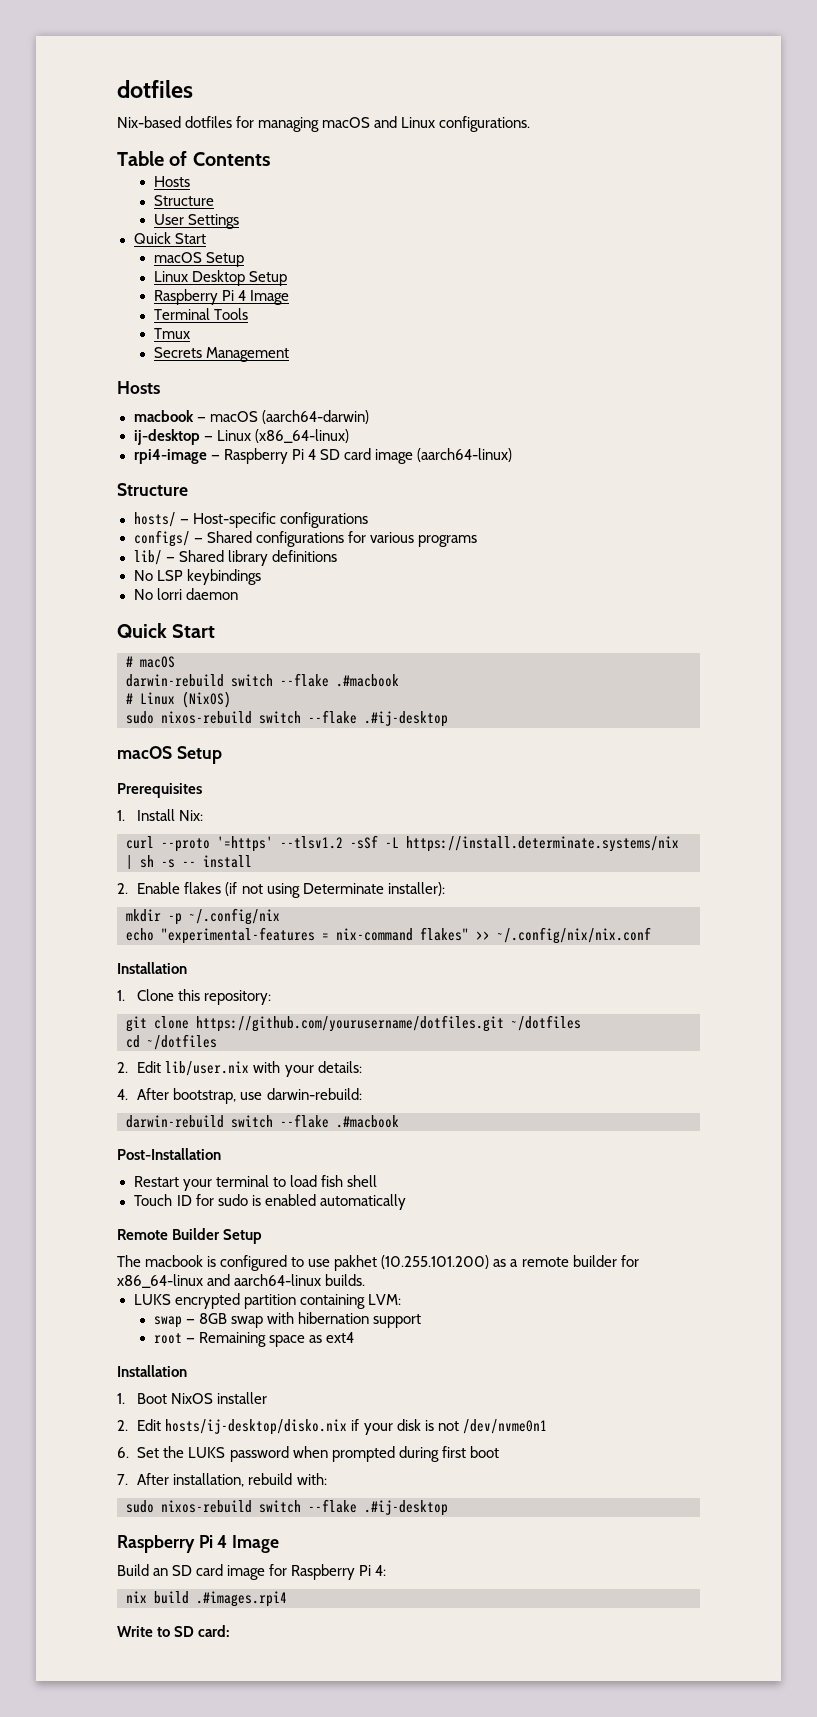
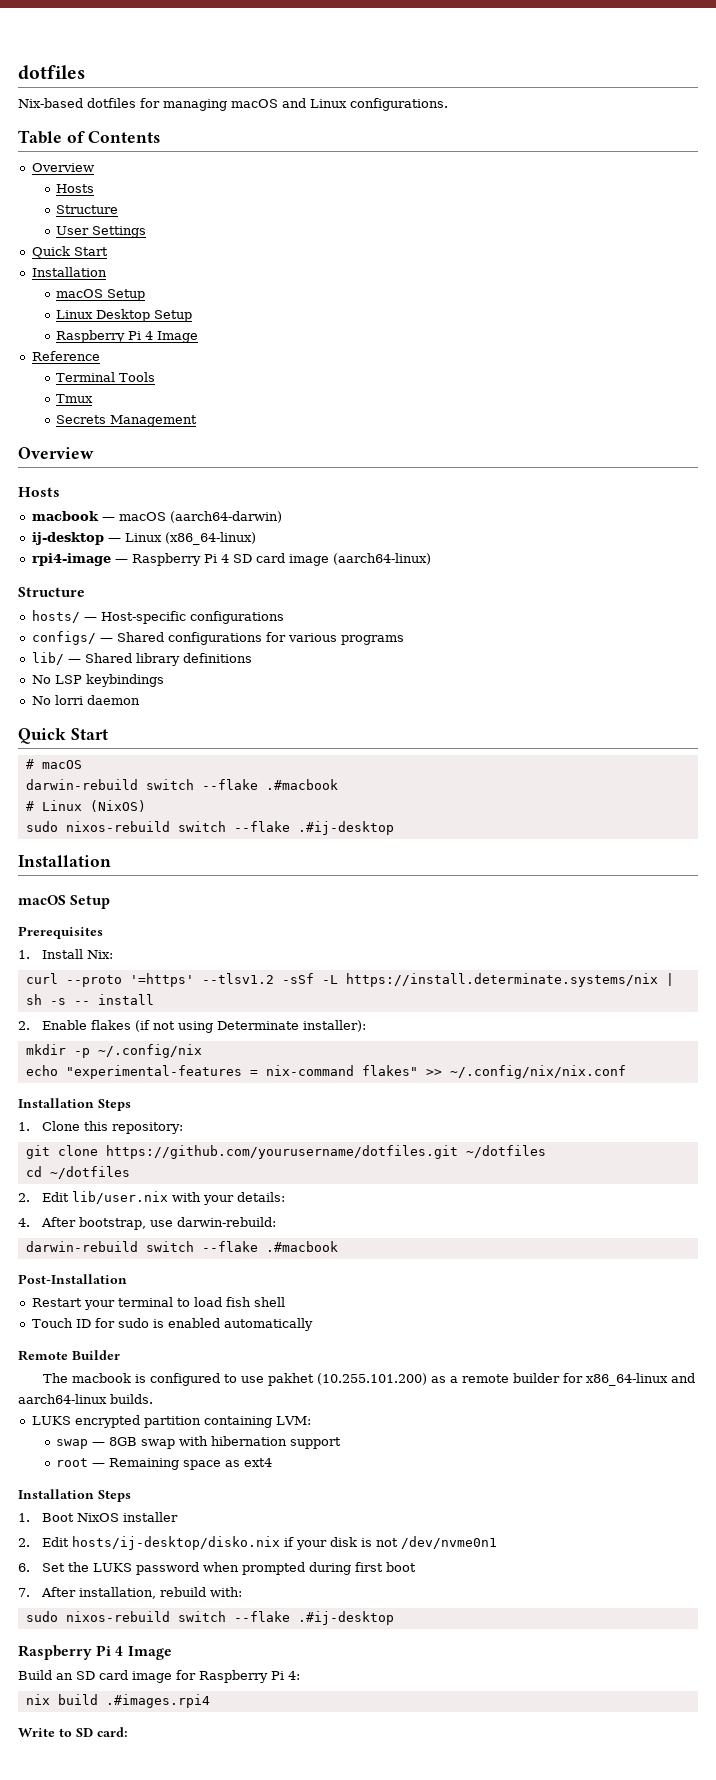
  Table of Contents
+ Overview
  User Settings
  Quick Start
+ Installation
+ Reference
  Secrets Management
+ Overview
  # Linux (NixOS)
  sudo nixos-rebuild switch --flake .#ij-desktop
+ Installation
  echo "experimental-features = nix-command flakes" >> ~/.config/nix/nix.conf
- Installation
+ Installation Steps
- Remote Builder Setup
+ Remote Builder
  root — Remaining space as ext4
- Installation
+ Installation Steps

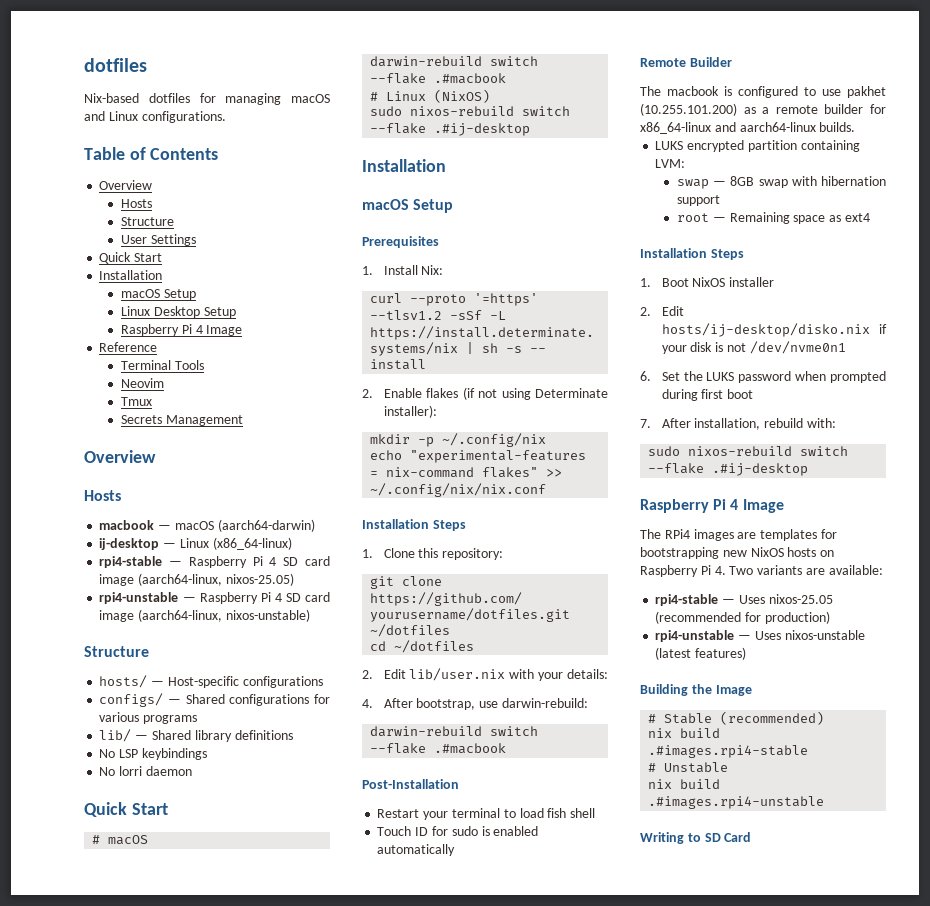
+ Neovim
- rpi4-image — Raspberry Pi 4 SD card image (aarch64-linux)
+ rpi4-stable — Raspberry Pi 4 SD card image (aarch64-linux, nixos-25.05)
+ rpi4-unstable — Raspberry Pi 4 SD card image (aarch64-linux, nixos-unstable)
- Build an SD card image for Raspberry Pi 4:
- nix build .#images.rpi4
- Write to SD card:
+ The RPi4 images are templates for bootstrapping new NixOS hosts on Raspberry Pi 4. Two variants are available:
+ rpi4-stable — Uses nixos-25.05 (recommended for production)
+ rpi4-unstable — Uses nixos-unstable (latest features)
+ Building the Image
+ # Stable (recommended)
+ nix build .#images.rpi4-stable
+ # Unstable
+ nix build .#images.rpi4-unstable
+ Writing to SD Card

